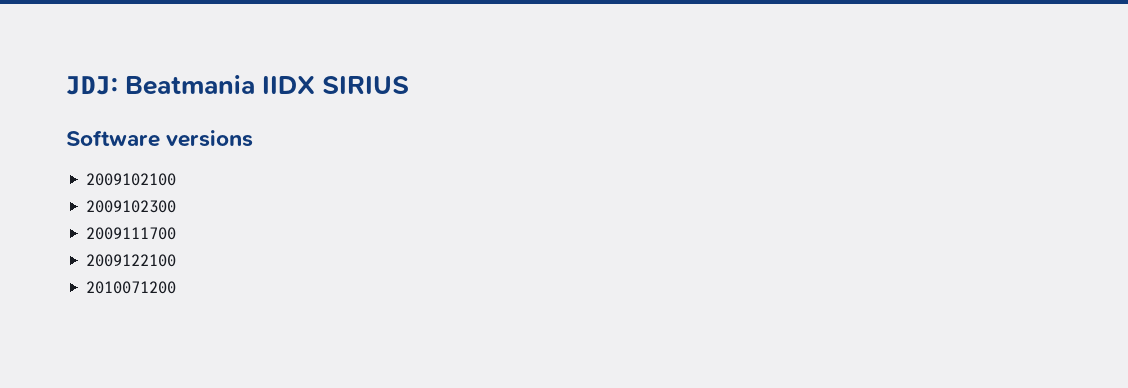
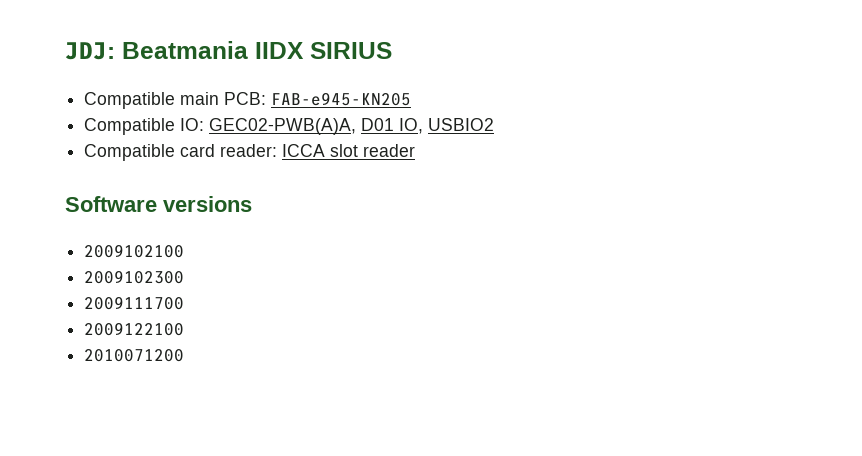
+ Compatible main PCB: FAB-e945-KN205
+ Compatible IO: GEC02-PWB(A)A, D01 IO, USBIO2
+ Compatible card reader: ICCA slot reader

